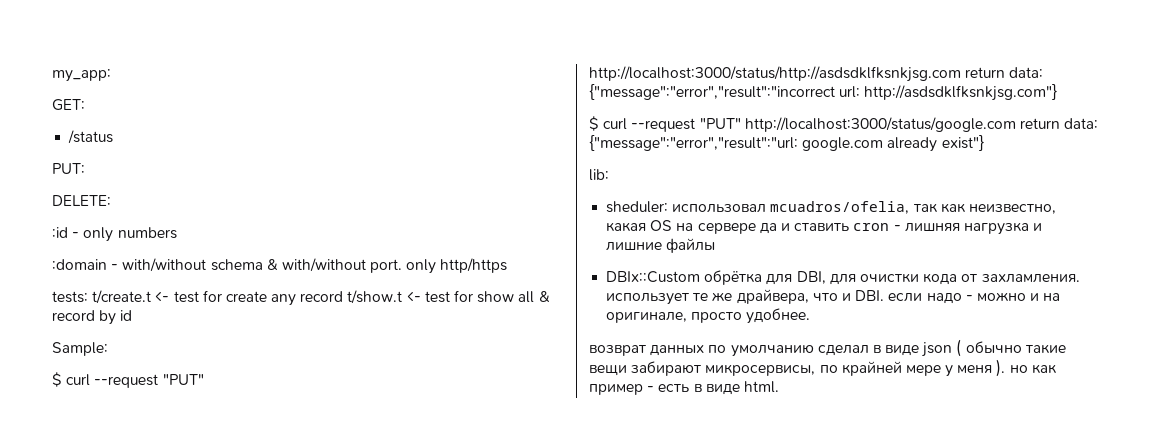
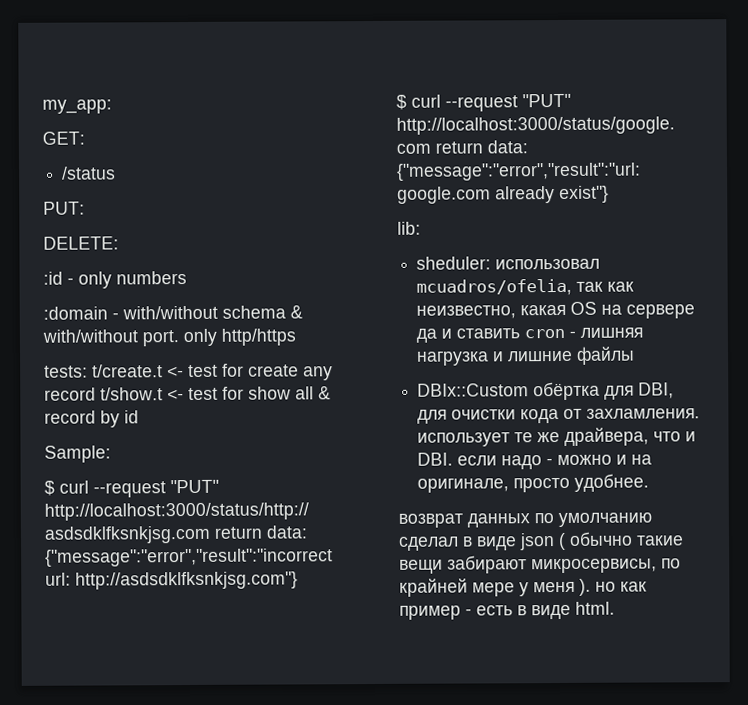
- DBIx::Custom обрётка для DBI, для очистки кода от захламления. использует те же драйвера, что и DBI. если надо - можно и на оригинале, просто удобнее.
+ DBIx::Custom обёртка для DBI, для очистки кода от захламления. использует те же драйвера, что и DBI. если надо - можно и на оригинале, просто удобнее.

